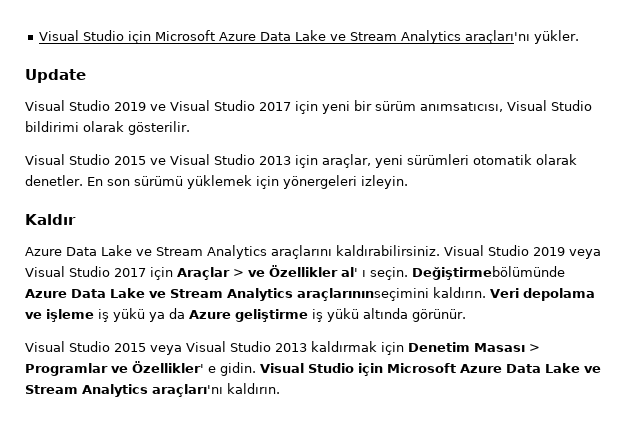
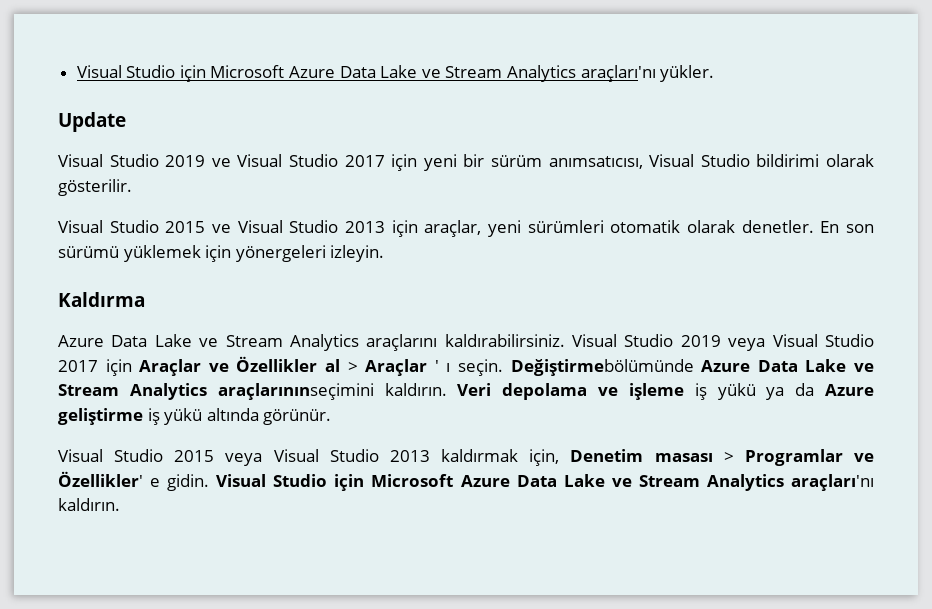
- Kaldır
+ Kaldırma
- Visual Studio 2019 veya Visual Studio 2017 için Araçlar > ve Özellikler al' ı seçin.
+ Visual Studio 2019 veya Visual Studio 2017 için Araçlar ve Özellikler al > Araçlar ' ı seçin.
- Visual Studio 2015 veya Visual Studio 2013 kaldırmak için Denetim Masası > Programlar ve Özellikler' e gidin.
+ Visual Studio 2015 veya Visual Studio 2013 kaldırmak için, Denetim masası > Programlar ve Özellikler' e gidin.

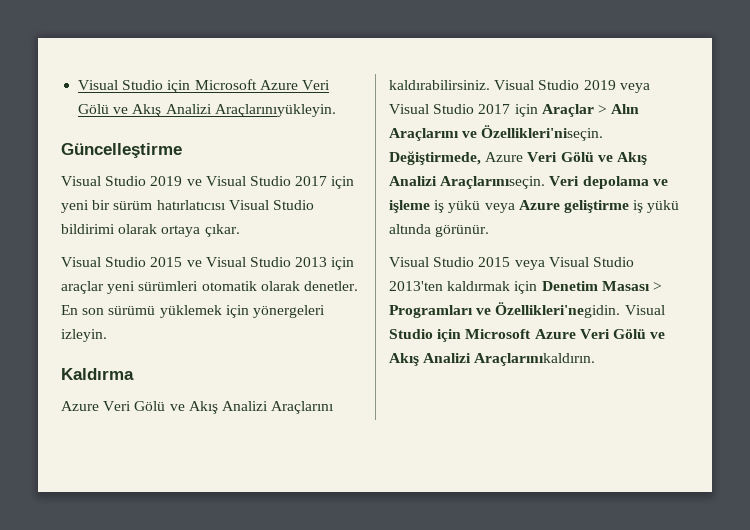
- Visual Studio için Microsoft Azure Data Lake ve Stream Analytics araçları'nı yükler.
- Update
+ Visual Studio için Microsoft Azure Veri Gölü ve Akış Analizi Araçlarınıyükleyin.
+ Güncelleştirme
- Visual Studio 2019 ve Visual Studio 2017 için yeni bir sürüm anımsatıcısı, Visual Studio bildirimi olarak gösterilir.
+ Visual Studio 2019 ve Visual Studio 2017 için yeni bir sürüm hatırlatıcısı Visual Studio bildirimi olarak ortaya çıkar.
- Visual Studio 2015 ve Visual Studio 2013 için araçlar, yeni sürümleri otomatik olarak denetler.
+ Visual Studio 2015 ve Visual Studio 2013 için araçlar yeni sürümleri otomatik olarak denetler.
- Azure Data Lake ve Stream Analytics araçlarını kaldırabilirsiniz.
+ Azure Veri Gölü ve Akış Analizi Araçlarını kaldırabilirsiniz.
- Visual Studio 2019 veya Visual Studio 2017 için Araçlar ve Özellikler al > Araçlar ' ı seçin. Değiştirmebölümünde Azure Data Lake ve Stream Analytics araçlarınınseçimini kaldırın.
+ Visual Studio 2019 veya Visual Studio 2017 için Araçlar > Alın Araçlarını ve Özellikleri'niseçin. Değiştirmede, Azure Veri Gölü ve Akış Analizi Araçlarınıseçin.
- Veri depolama ve işleme iş yükü ya da Azure geliştirme iş yükü altında görünür.
+ Veri depolama ve işleme iş yükü veya Azure geliştirme iş yükü altında görünür.
- Visual Studio 2015 veya Visual Studio 2013 kaldırmak için, Denetim masası > Programlar ve Özellikler' e gidin. Visual Studio için Microsoft Azure Data Lake ve Stream Analytics araçları'nı kaldırın.
+ Visual Studio 2015 veya Visual Studio 2013'ten kaldırmak için Denetim Masası > Programları ve Özellikleri'negidin. Visual Studio için Microsoft Azure Veri Gölü ve Akış Analizi Araçlarınıkaldırın.

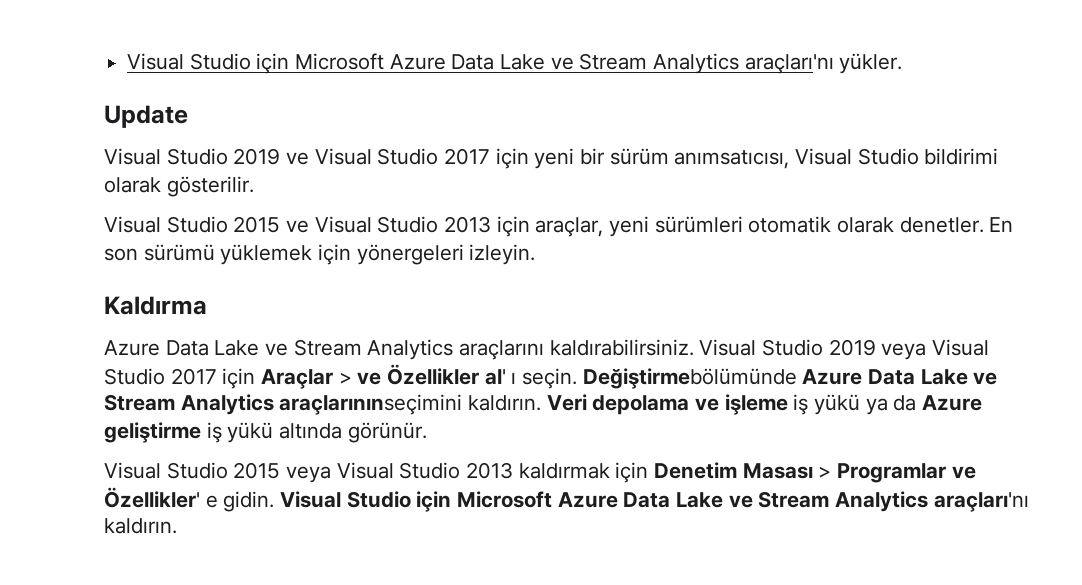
- Visual Studio için Microsoft Azure Veri Gölü ve Akış Analizi Araçlarınıyükleyin.
- Güncelleştirme
+ Visual Studio için Microsoft Azure Data Lake ve Stream Analytics araçları'nı yükler.
+ Update
- Visual Studio 2019 ve Visual Studio 2017 için yeni bir sürüm hatırlatıcısı Visual Studio bildirimi olarak ortaya çıkar.
+ Visual Studio 2019 ve Visual Studio 2017 için yeni bir sürüm anımsatıcısı, Visual Studio bildirimi olarak gösterilir.
- Visual Studio 2015 ve Visual Studio 2013 için araçlar yeni sürümleri otomatik olarak denetler.
+ Visual Studio 2015 ve Visual Studio 2013 için araçlar, yeni sürümleri otomatik olarak denetler.
- Azure Veri Gölü ve Akış Analizi Araçlarını kaldırabilirsiniz.
+ Azure Data Lake ve Stream Analytics araçlarını kaldırabilirsiniz.
- Visual Studio 2019 veya Visual Studio 2017 için Araçlar > Alın Araçlarını ve Özellikleri'niseçin. Değiştirmede, Azure Veri Gölü ve Akış Analizi Araçlarınıseçin.
+ Visual Studio 2019 veya Visual Studio 2017 için Araçlar > ve Özellikler al' ı seçin. Değiştirmebölümünde Azure Data Lake ve Stream Analytics araçlarınınseçimini kaldırın.
- Veri depolama ve işleme iş yükü veya Azure geliştirme iş yükü altında görünür.
+ Veri depolama ve işleme iş yükü ya da Azure geliştirme iş yükü altında görünür.
- Visual Studio 2015 veya Visual Studio 2013'ten kaldırmak için Denetim Masası > Programları ve Özellikleri'negidin. Visual Studio için Microsoft Azure Veri Gölü ve Akış Analizi Araçlarınıkaldırın.
+ Visual Studio 2015 veya Visual Studio 2013 kaldırmak için Denetim Masası > Programlar ve Özellikler' e gidin. Visual Studio için Microsoft Azure Data Lake ve Stream Analytics araçları'nı kaldırın.

